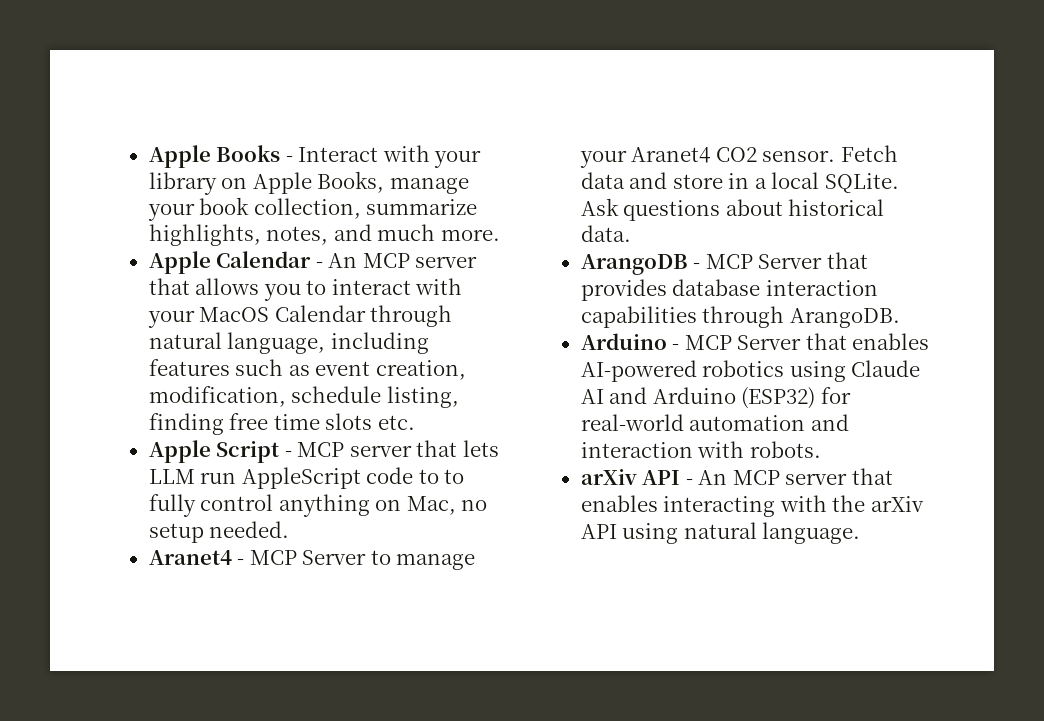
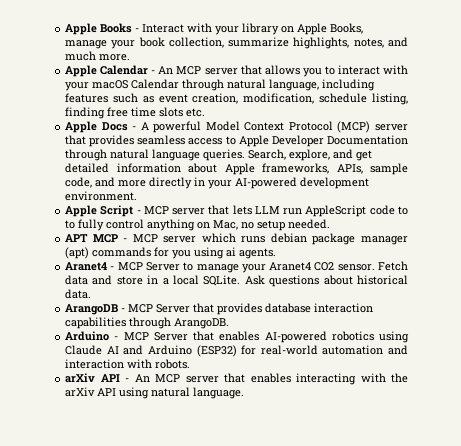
- Apple Calendar - An MCP server that allows you to interact with your MacOS Calendar through natural language, including features such as event creation, modification, schedule listing, finding free time slots etc.
+ Apple Calendar - An MCP server that allows you to interact with your macOS Calendar through natural language, including features such as event creation, modification, schedule listing, finding free time slots etc.
+ Apple Docs - A powerful Model Context Protocol (MCP) server that provides seamless access to Apple Developer Documentation through natural language queries. Search, explore, and get detailed information about Apple frameworks, APIs, sample code, and more directly in your AI-powered development environment.
+ APT MCP - MCP server which runs debian package manager (apt) commands for you using ai agents.

